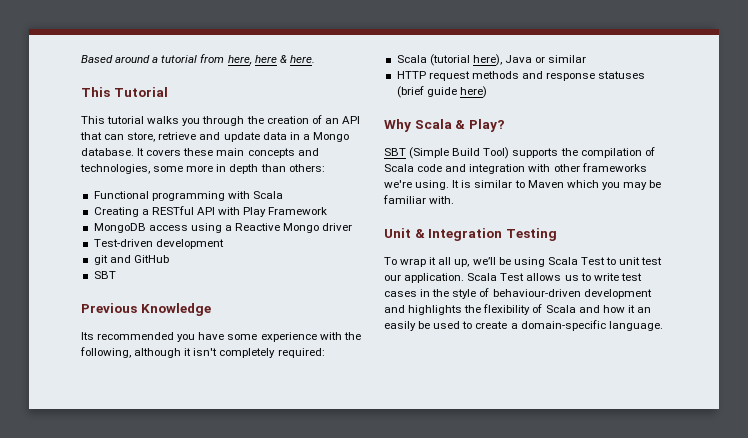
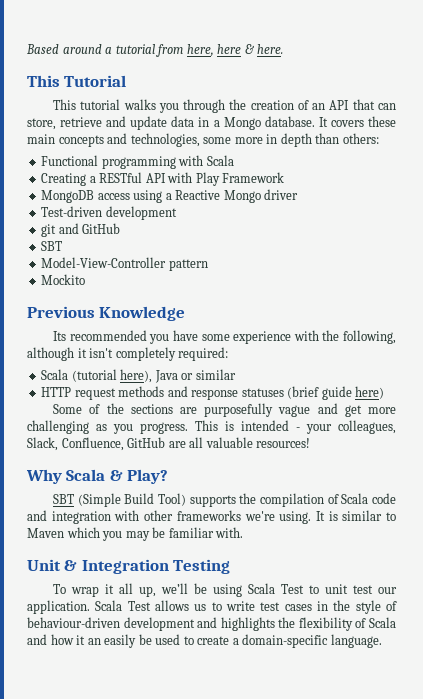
+ Model-View-Controller pattern
+ Mockito
+ Some of the sections are purposefully vague and get more challenging as you progress. This is intended - your colleagues, Slack, Confluence, GitHub are all valuable resources!

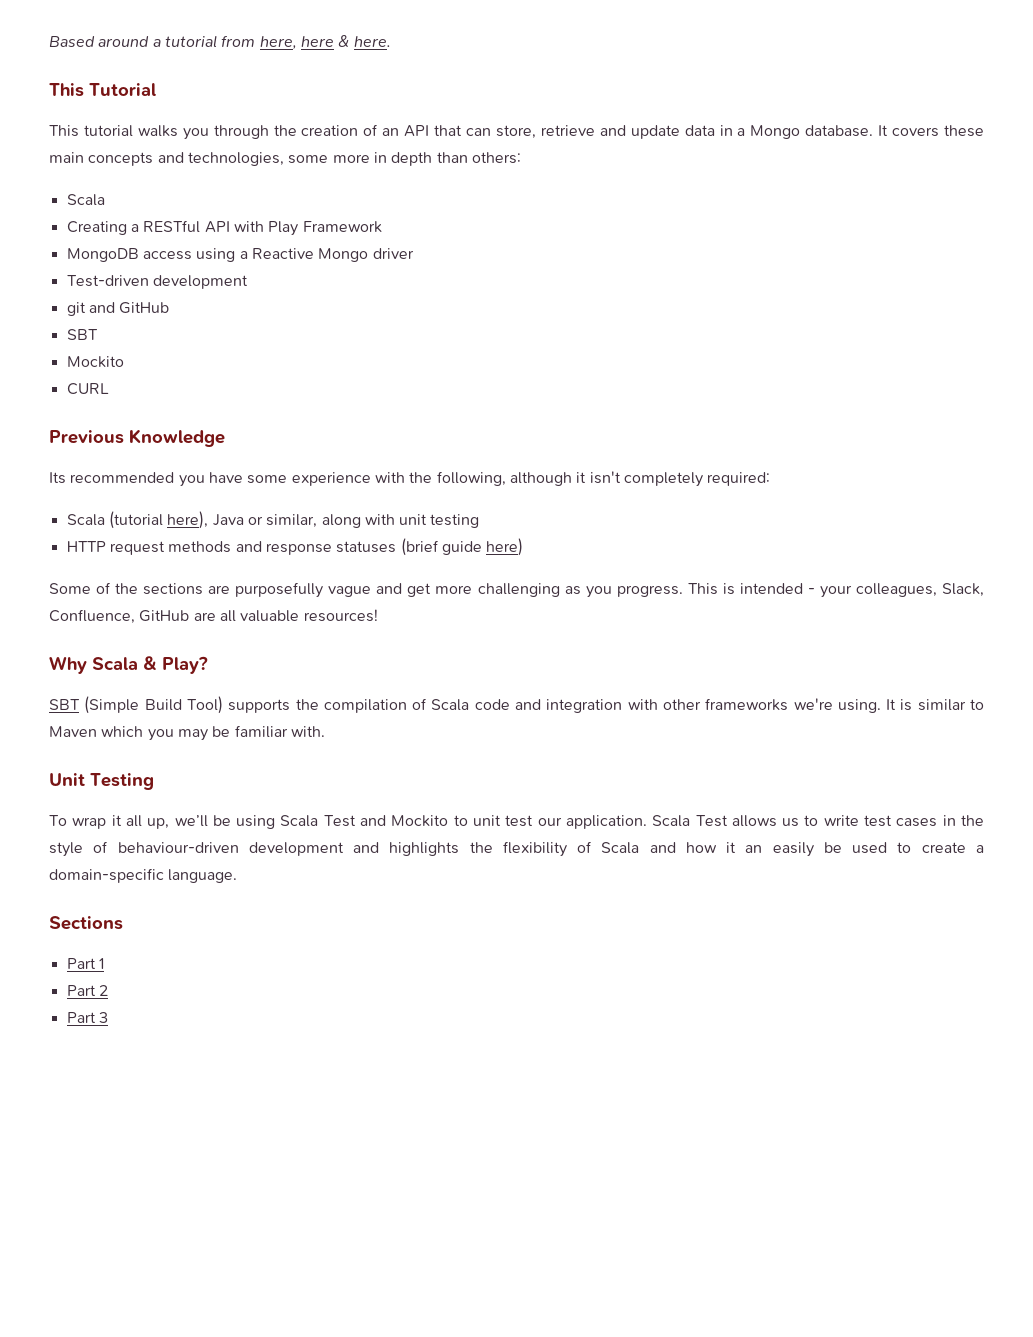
  It covers these main concepts and technologies, some more in depth than others:
- Functional programming with Scala
+ Scala
  git and GitHub
  SBT
- Model-View-Controller pattern
  Mockito
+ CURL
- Scala (tutorial here), Java or similar
+ Scala (tutorial here), Java or similar, along with unit testing
- Unit & Integration Testing
+ Unit Testing
- To wrap it all up, we’ll be using Scala Test to unit test our application.
+ To wrap it all up, we’ll be using Scala Test and Mockito to unit test our application.
+ Sections
+ Part 1
+ Part 2
+ Part 3

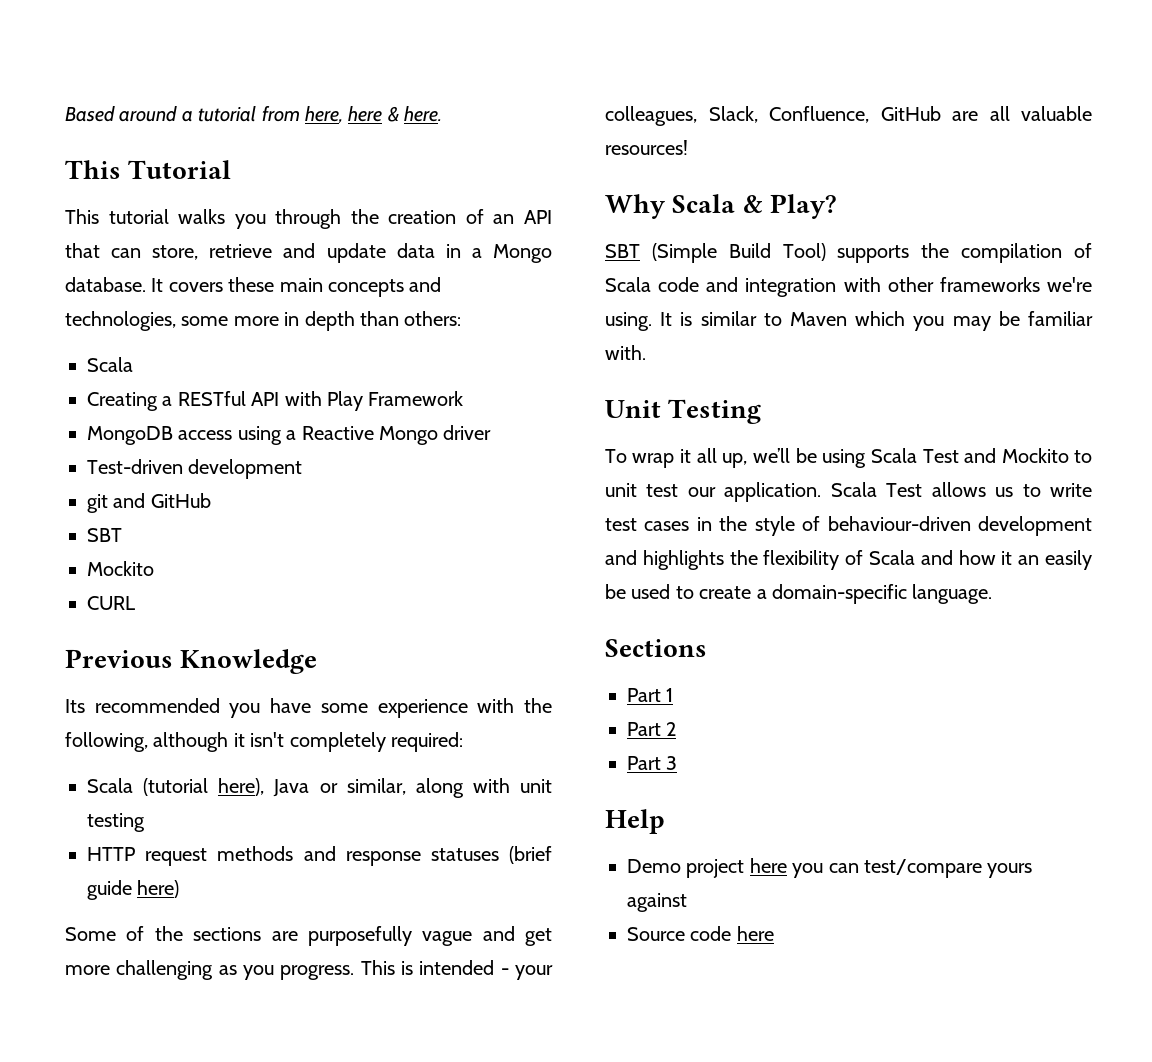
+ Help
+ Demo project here you can test/compare yours against
+ Source code here

